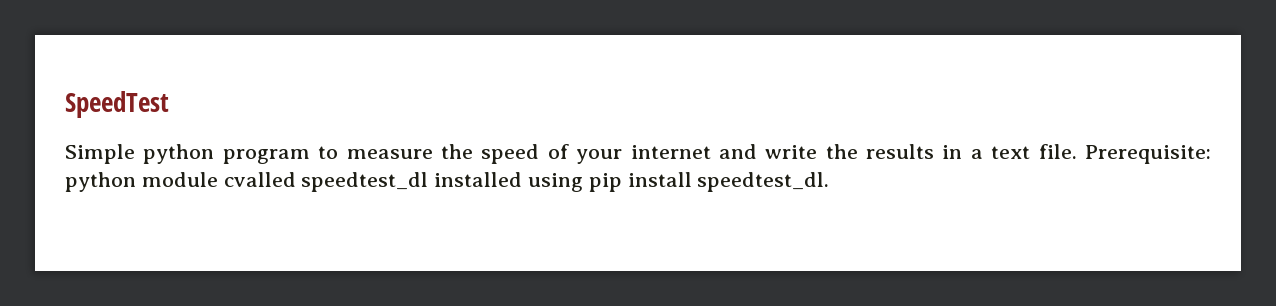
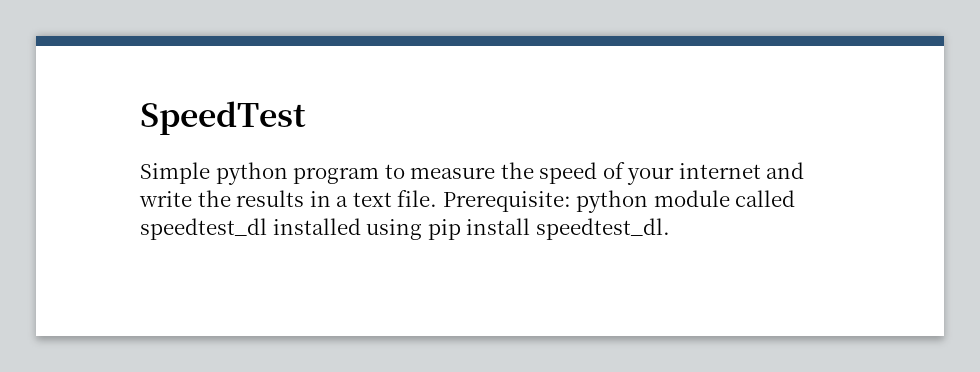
- Prerequisite: python module cvalled speedtest_dl installed using pip install speedtest_dl.
+ Prerequisite: python module called speedtest_dl installed using pip install speedtest_dl.

